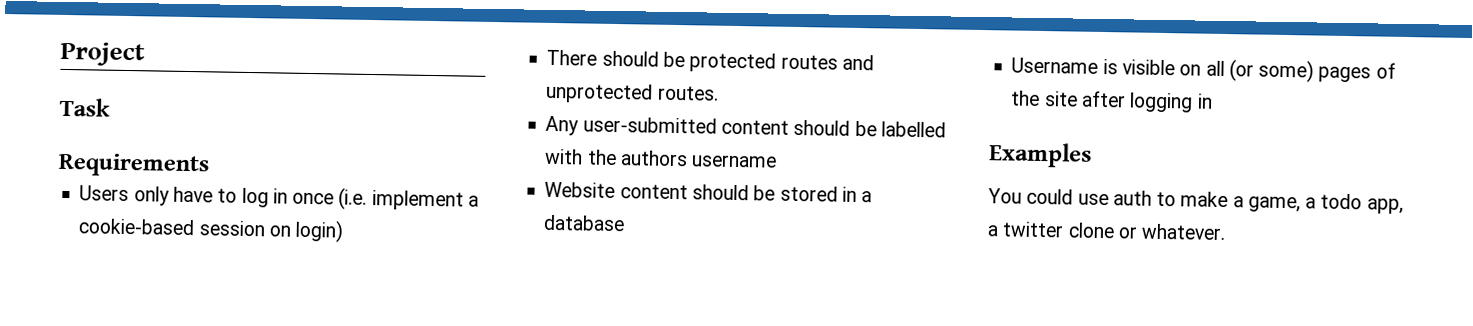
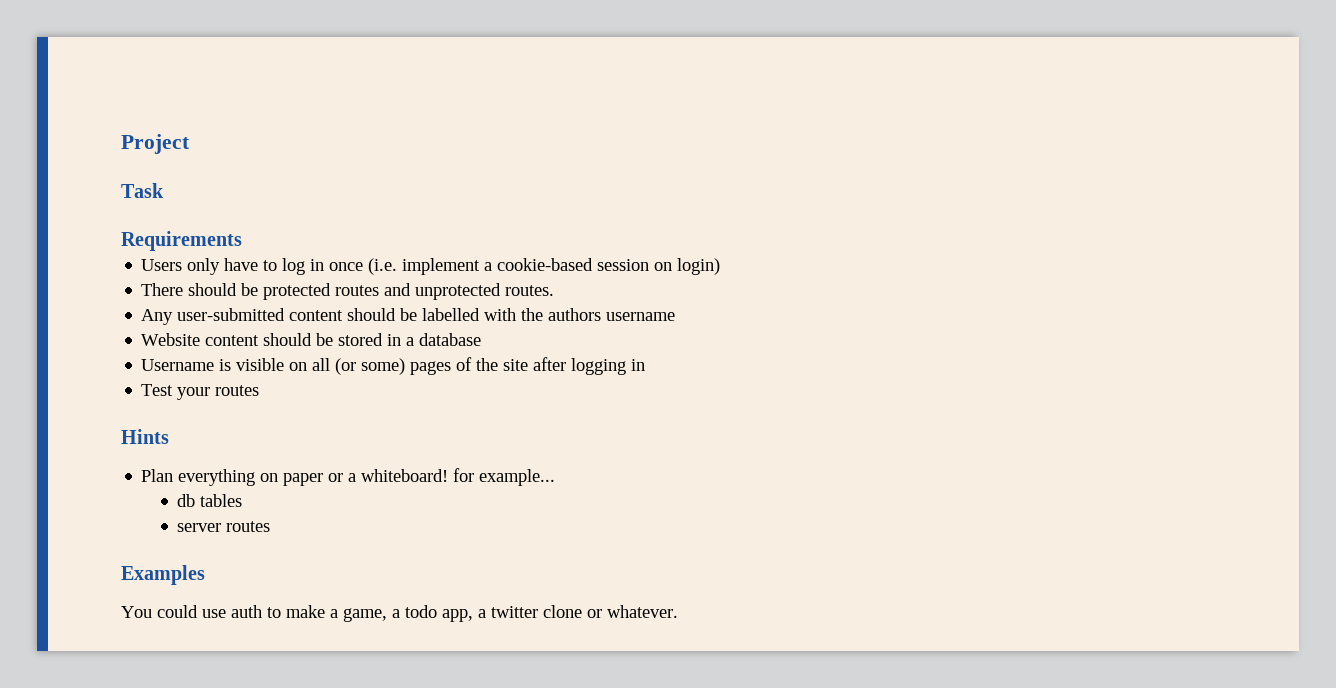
+ Test your routes
+ Hints
+ Plan everything on paper or a whiteboard! for example...
+ db tables
+ server routes

